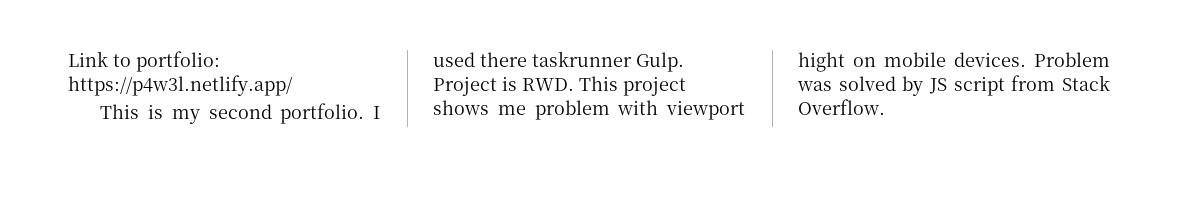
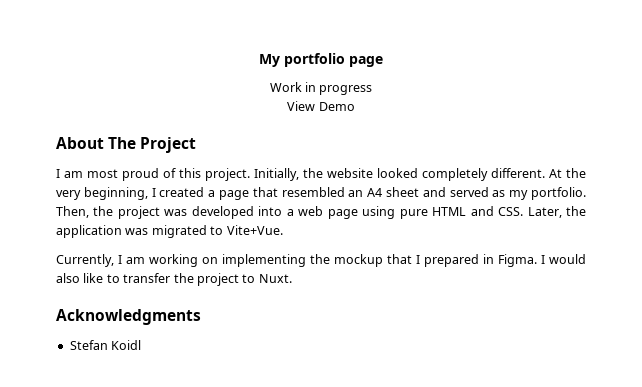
- Link to portfolio: https://p4w3l.netlify.app/
- This is my second portfolio. I used there taskrunner Gulp. Project is RWD. This project shows me problem with viewport hight on mobile devices. Problem was solved by JS script from Stack Overflow.
+ My portfolio page
+ Work in progress
+ View Demo
+ About The Project
+ I am most proud of this project. Initially, the website looked completely different. At the very beginning, I created a page that resembled an A4 sheet and served as my portfolio. Then, the project was developed into a web page using pure HTML and CSS. Later, the application was migrated to Vite+Vue.
+ Currently, I am working on implementing the mockup that I prepared in Figma. I would also like to transfer the project to Nuxt.
+ Acknowledgments
+ Stefan Koidl

